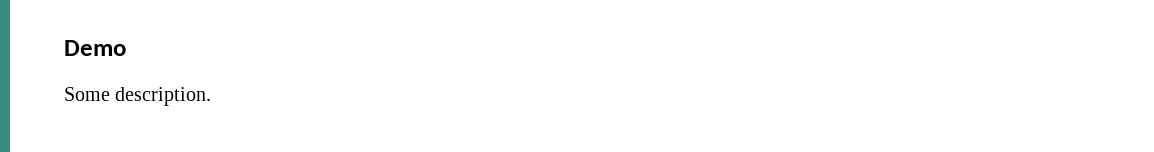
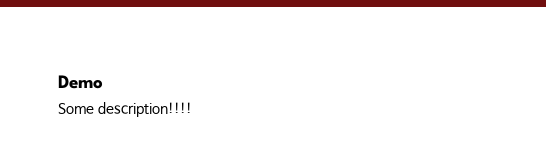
- Some description.
+ Some description!!!!

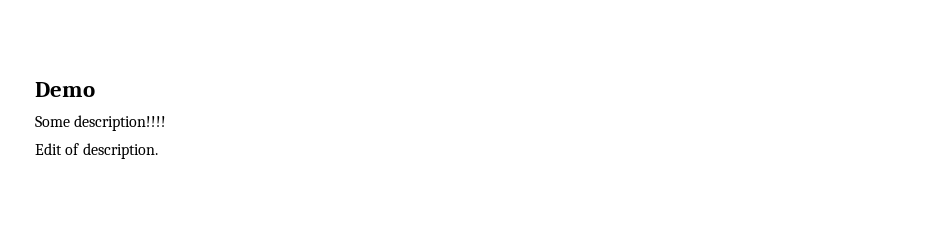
+ Edit of description.

